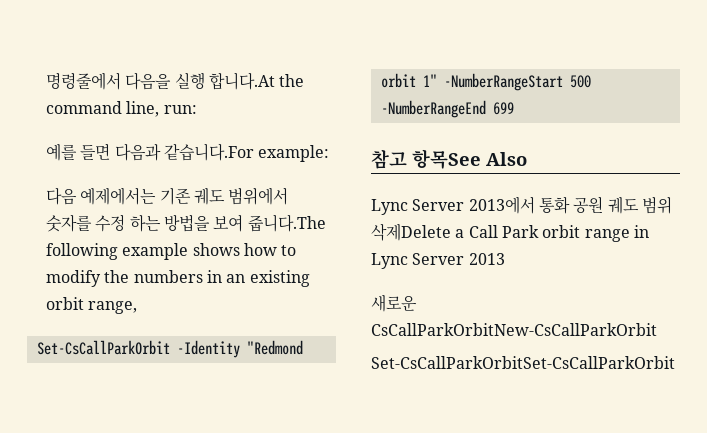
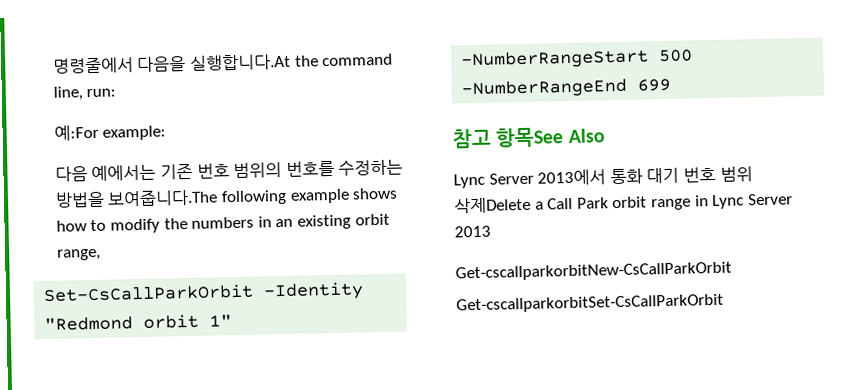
- 명령줄에서 다음을 실행 합니다.At the command line, run:
+ 명령줄에서 다음을 실행합니다.At the command line, run:
- 예를 들면 다음과 같습니다.For example:
- 다음 예제에서는 기존 궤도 범위에서 숫자를 수정 하는 방법을 보여 줍니다.The following example shows how to modify the numbers in an existing orbit range,
+ 예:For example:
+ 다음 예에서는 기존 번호 범위의 번호를 수정하는 방법을 보여줍니다.The following example shows how to modify the numbers in an existing orbit range,
- Lync Server 2013에서 통화 공원 궤도 범위 삭제Delete a Call Park orbit range in Lync Server 2013
+ Lync Server 2013에서 통화 대기 번호 범위 삭제Delete a Call Park orbit range in Lync Server 2013
- 새로운 CsCallParkOrbitNew-CsCallParkOrbit
- Set-CsCallParkOrbitSet-CsCallParkOrbit
+ Get-cscallparkorbitNew-CsCallParkOrbit
+ Get-cscallparkorbitSet-CsCallParkOrbit

